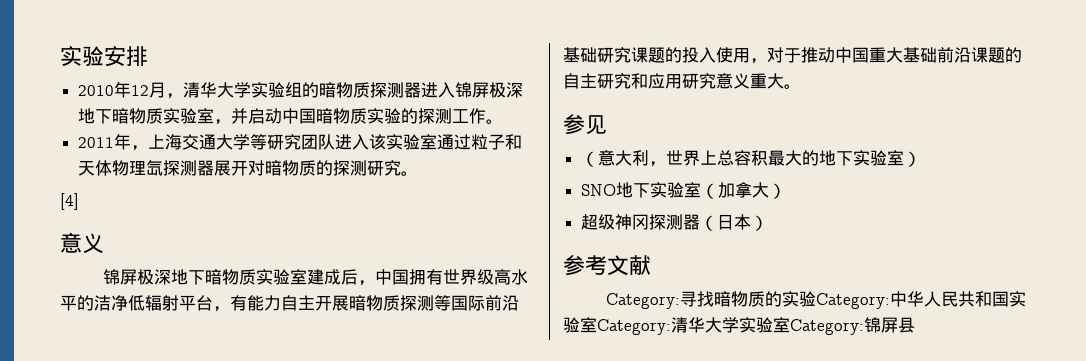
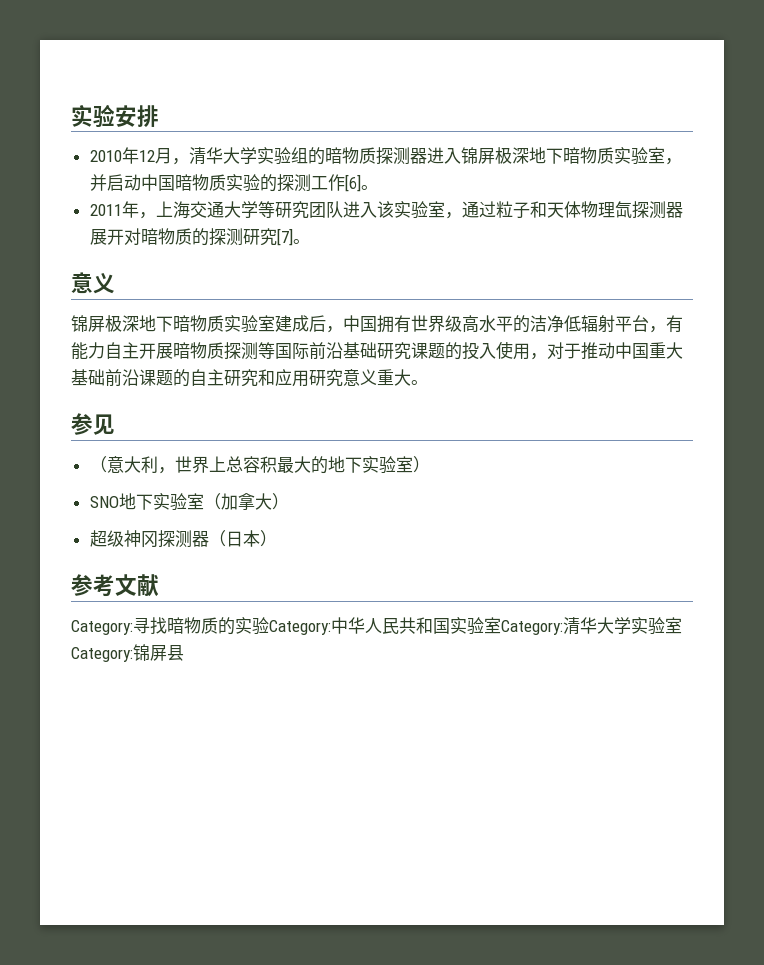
- 2010年12月，清华大学实验组的暗物质探测器进入锦屏极深地下暗物质实验室，并启动中国暗物质实验的探测工作。
+ 2010年12月，清华大学实验组的暗物质探测器进入锦屏极深地下暗物质实验室，并启动中国暗物质实验的探测工作[6]。
- 2011年，上海交通大学等研究团队进入该实验室通过粒子和天体物理氙探测器展开对暗物质的探测研究。
- [4]
+ 2011年，上海交通大学等研究团队进入该实验室，通过粒子和天体物理氙探测器展开对暗物质的探测研究[7]。

